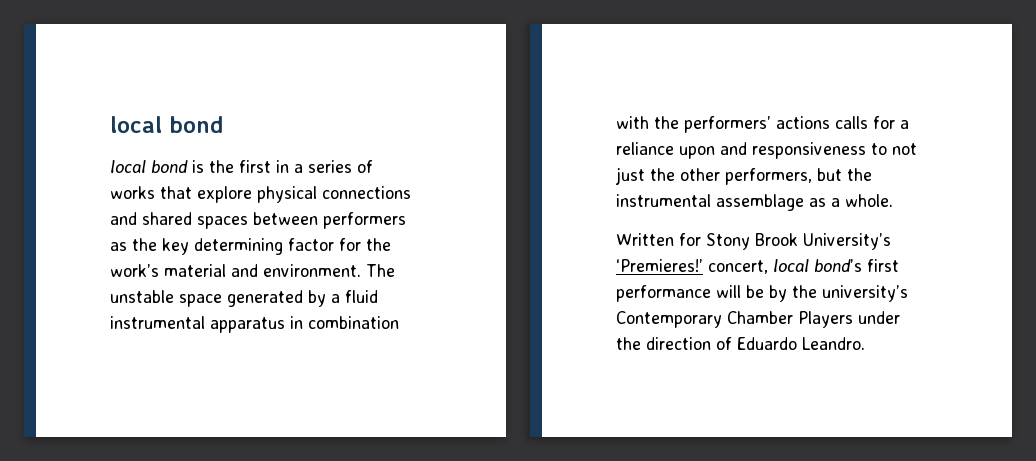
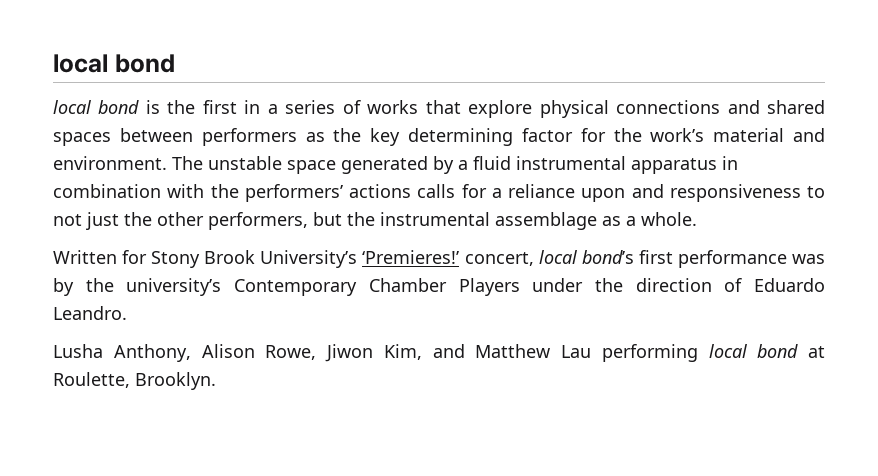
- Written for Stony Brook University’s ‘Premieres!’ concert, local bond’s first performance will be by the university’s Contemporary Chamber Players under the direction of Eduardo Leandro.
+ Written for Stony Brook University’s ‘Premieres!’ concert, local bond’s first performance was by the university’s Contemporary Chamber Players under the direction of Eduardo Leandro.
+ Lusha Anthony, Alison Rowe, Jiwon Kim, and Matthew Lau performing local bond at Roulette, Brooklyn.

